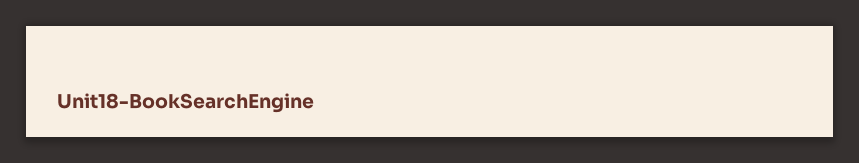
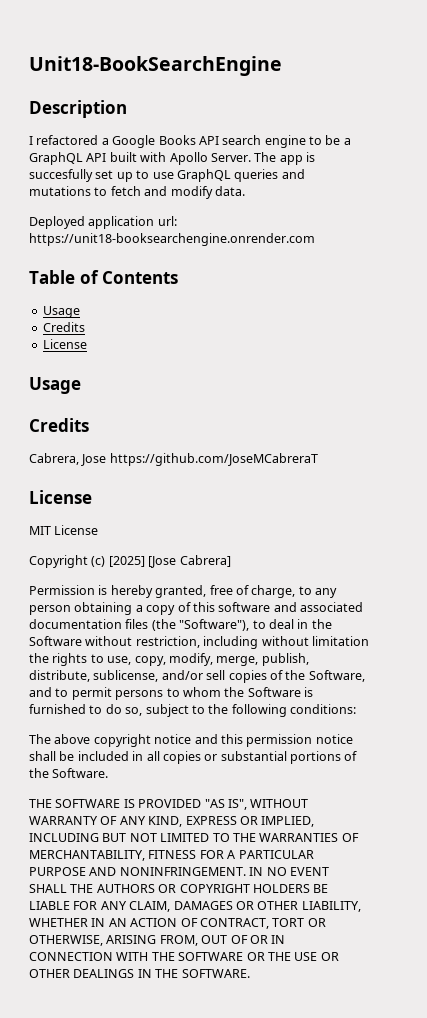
+ Description
+ I refactored a Google Books API search engine to be a GraphQL API built with Apollo Server. The app is succesfully set up to use GraphQL queries and mutations to fetch and modify data.
+ Deployed application url: https://unit18-booksearchengine.onrender.com
+ Table of Contents
+ Usage
+ Credits
+ License
+ Usage
+ Credits
+ Cabrera, Jose https://github.com/JoseMCabreraT
+ License
+ MIT License
+ Copyright (c) [2025] [Jose Cabrera]
+ Permission is hereby granted, free of charge, to any person obtaining a copy of this software and associated documentation files (the "Software"), to deal in the Software without restriction, including without limitation the rights to use, copy, modify, merge, publish, distribute, sublicense, and/or sell copies of the Software, and to permit persons to whom the Software is furnished to do so, subject to the following conditions:
+ The above copyright notice and this permission notice shall be included in all copies or substantial portions of the Software.
+ THE SOFTWARE IS PROVIDED "AS IS", WITHOUT WARRANTY OF ANY KIND, EXPRESS OR IMPLIED, INCLUDING BUT NOT LIMITED TO THE WARRANTIES OF MERCHANTABILITY, FITNESS FOR A PARTICULAR PURPOSE AND NONINFRINGEMENT. IN NO EVENT SHALL THE AUTHORS OR COPYRIGHT HOLDERS BE LIABLE FOR ANY CLAIM, DAMAGES OR OTHER LIABILITY, WHETHER IN AN ACTION OF CONTRACT, TORT OR OTHERWISE, ARISING FROM, OUT OF OR IN CONNECTION WITH THE SOFTWARE OR THE USE OR OTHER DEALINGS IN THE SOFTWARE.

